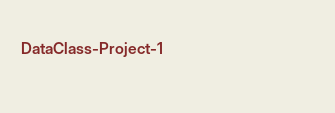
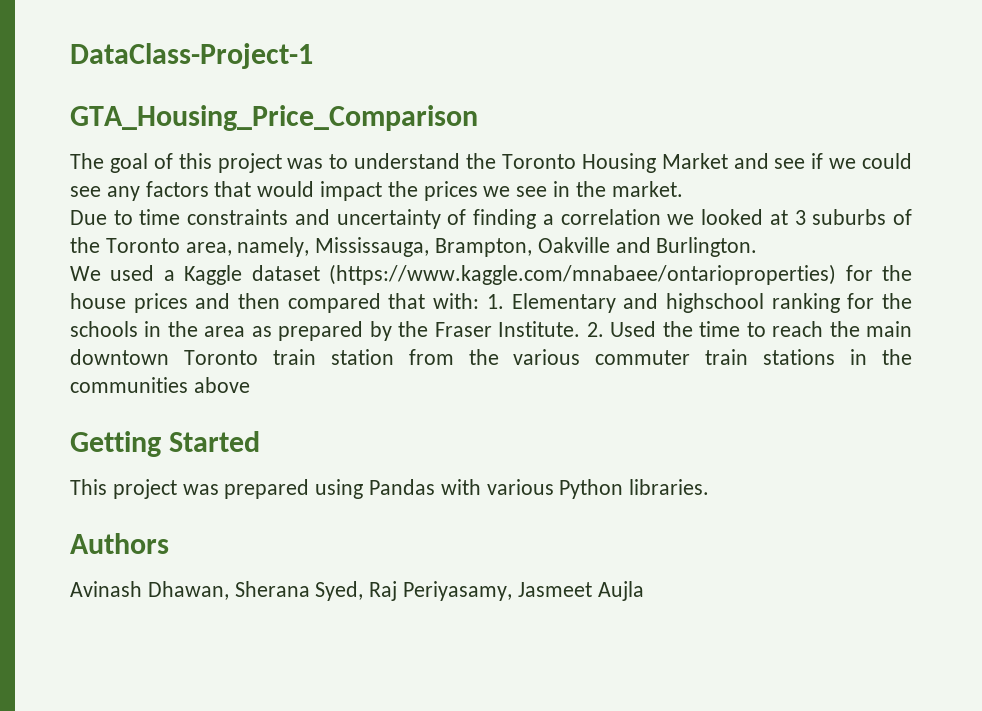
+ GTA_Housing_Price_Comparison
+ The goal of this project was to understand the Toronto Housing Market and see if we could see any factors that would impact the prices we see in the market.
+ Due to time constraints and uncertainty of finding a correlation we looked at 3 suburbs of the Toronto area, namely, Mississauga, Brampton, Oakville and Burlington.
+ We used a Kaggle dataset (https://www.kaggle.com/mnabaee/ontarioproperties) for the house prices and then compared that with: 1. Elementary and highschool ranking for the schools in the area as prepared by the Fraser Institute. 2. Used the time to reach the main downtown Toronto train station from the various commuter train stations in the communities above
+ Getting Started
+ This project was prepared using Pandas with various Python libraries.
+ Authors
+ Avinash Dhawan, Sherana Syed, Raj Periyasamy, Jasmeet Aujla

